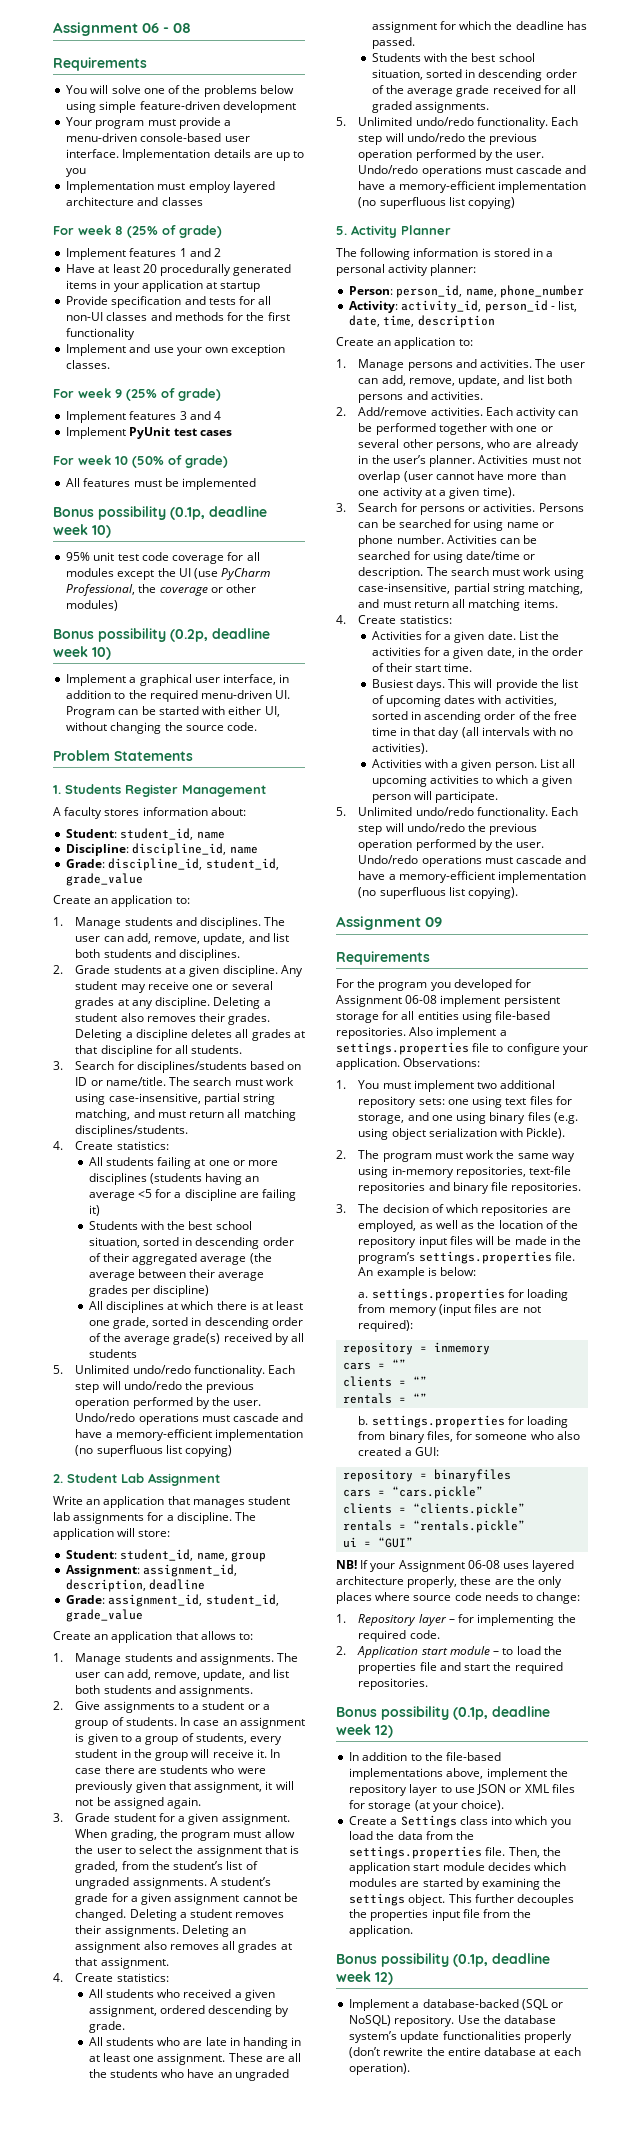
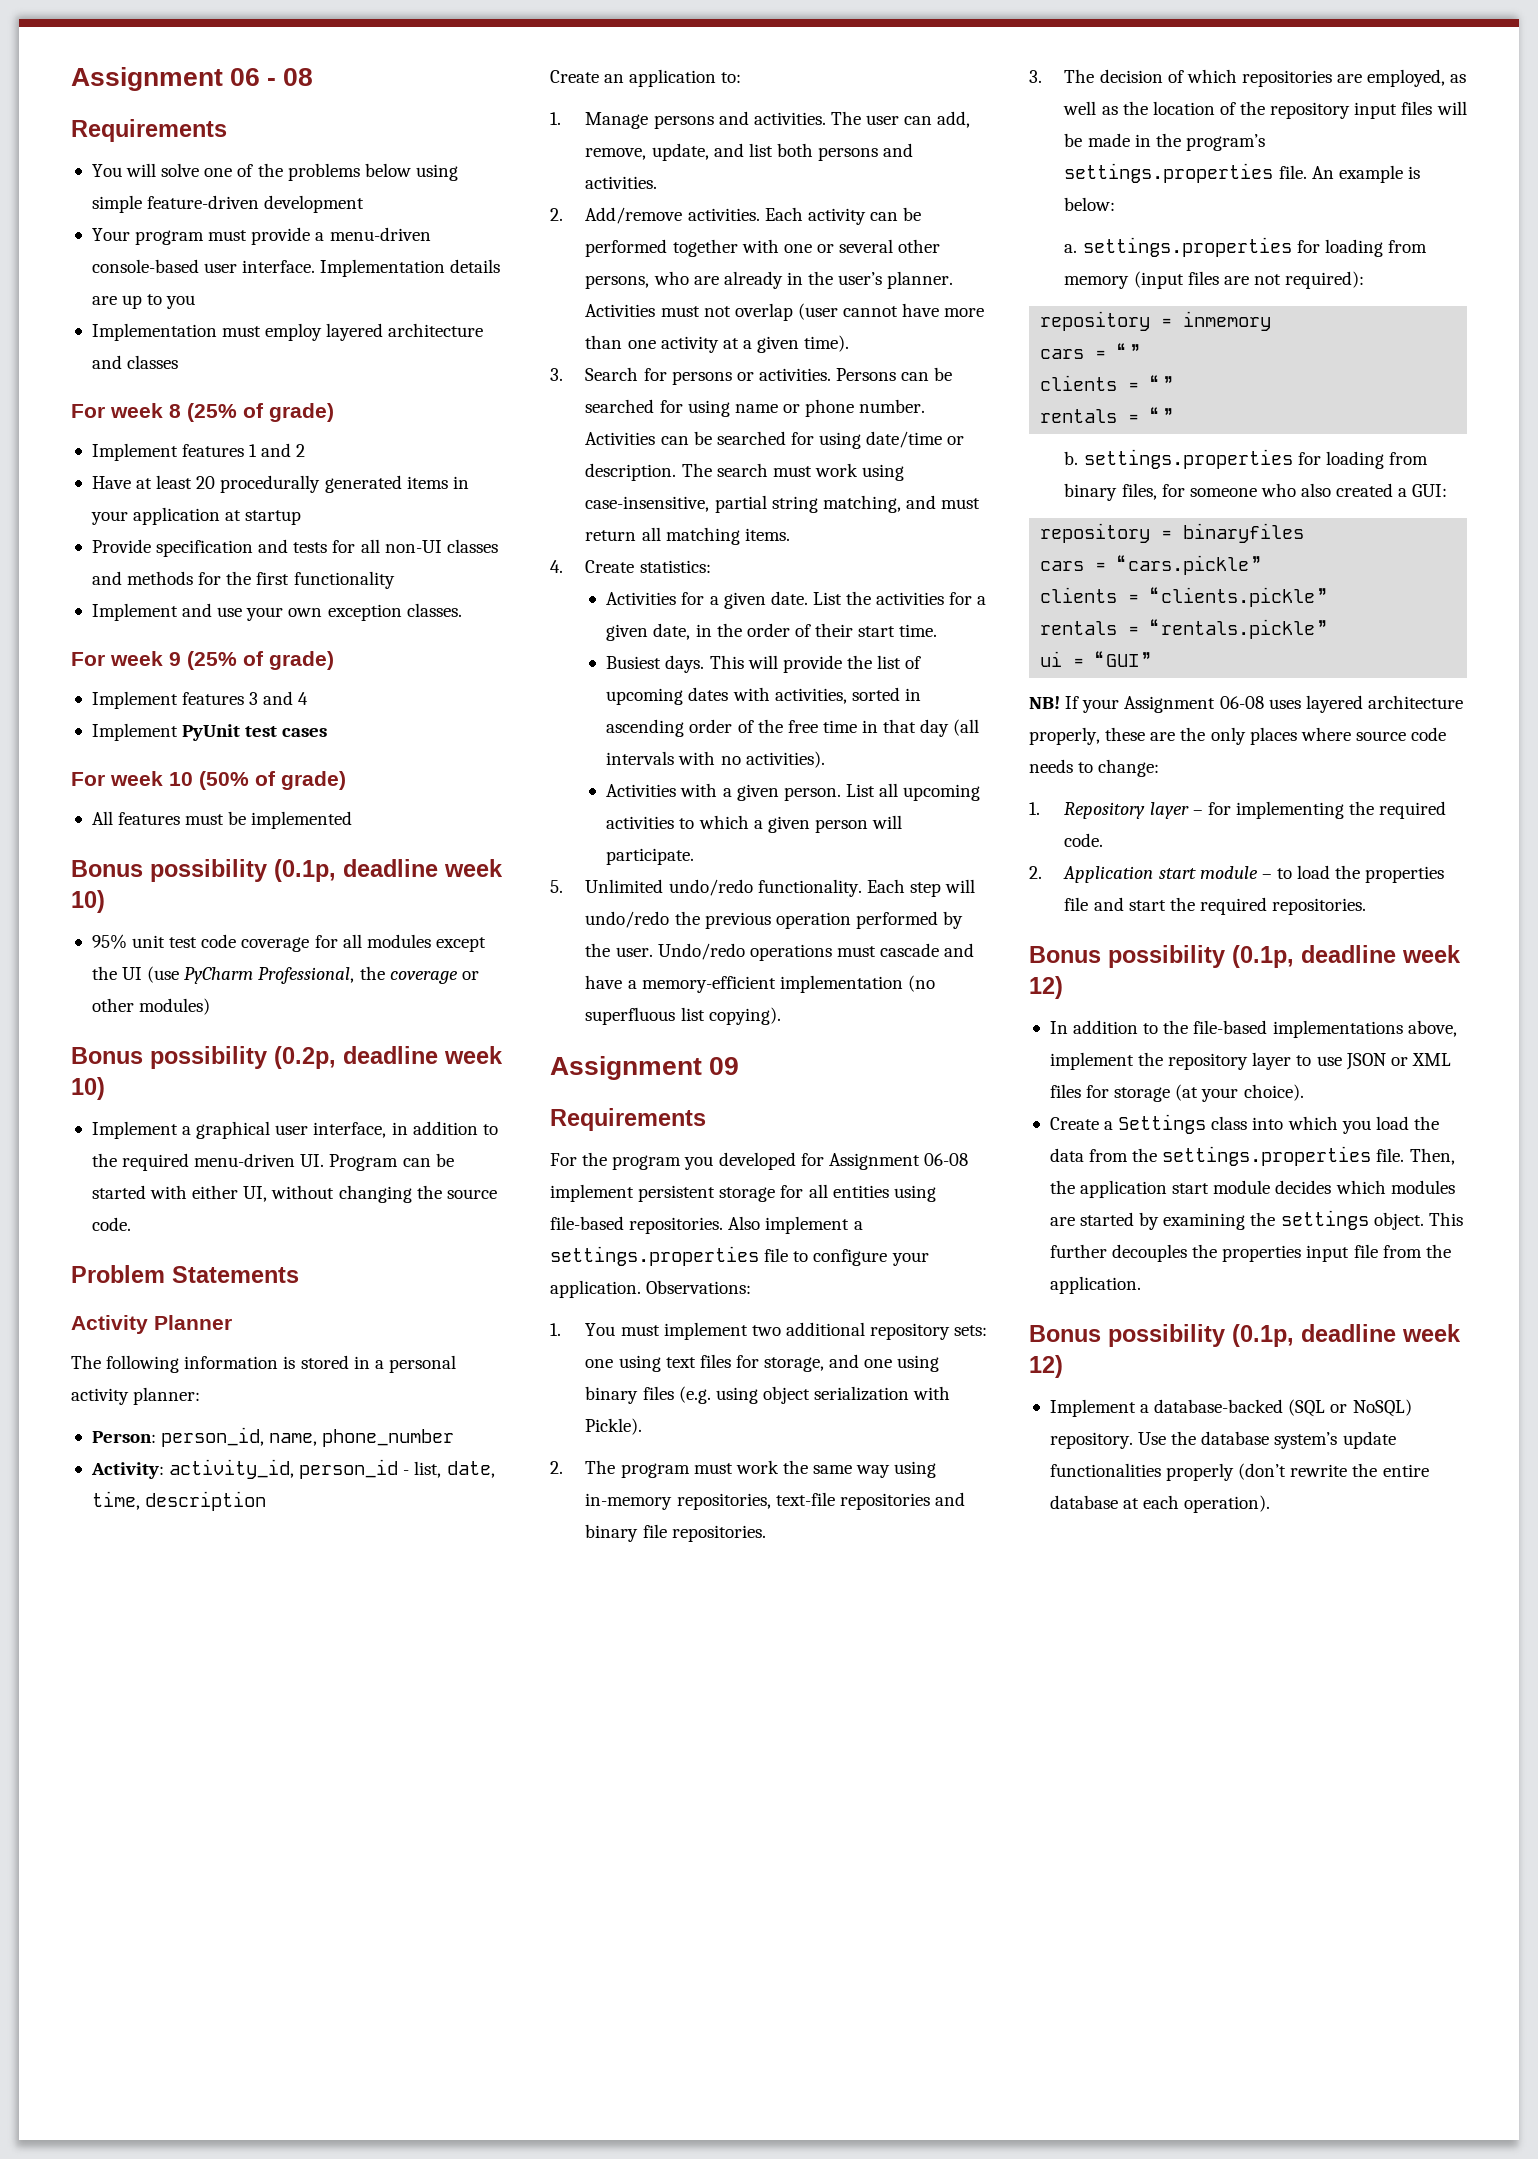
- 1. Students Register Management
- A faculty stores information about:
- Student: student_id, name
- Discipline: discipline_id, name
- Grade: discipline_id, student_id, grade_value
- Create an application to:
- 1. Manage students and disciplines. The user can add, remove, update, and list both students and disciplines.
- 2. Grade students at a given discipline. Any student may receive one or several grades at any discipline. Deleting a student also removes their grades. Deleting a discipline deletes all grades at that discipline for all students.
- 3. Search for disciplines/students based on ID or name/title. The search must work using case-insensitive, partial string matching, and must return all matching disciplines/students.
- 4. Create statistics:
- All students failing at one or more disciplines (students having an average <5 for a discipline are failing it)
- Students with the best school situation, sorted in descending order of their aggregated average (the average between their average grades per discipline)
- All disciplines at which there is at least one grade, sorted in descending order of the average grade(s) received by all students
- 5. Unlimited undo/redo functionality. Each step will undo/redo the previous operation performed by the user. Undo/redo operations must cascade and have a memory-efficient implementation (no superfluous list copying)
- 2. Student Lab Assignment
- Write an application that manages student lab assignments for a discipline. The application will store:
- Student: student_id, name, group
- Assignment: assignment_id, description, deadline
- Grade: assignment_id, student_id, grade_value
- Create an application that allows to:
- 1. Manage students and assignments. The user can add, remove, update, and list both students and assignments.
- 2. Give assignments to a student or a group of students. In case an assignment is given to a group of students, every student in the group will receive it. In case there are students who were previously given that assignment, it will not be assigned again.
- 3. Grade student for a given assignment. When grading, the program must allow the user to select the assignment that is graded, from the student’s list of ungraded assignments. A student’s grade for a given assignment cannot be changed. Deleting a student removes their assignments. Deleting an assignment also removes all grades at that assignment.
- 4. Create statistics:
- All students who received a given assignment, ordered descending by grade.
- All students who are late in handing in at least one assignment. These are all the students who have an ungraded assignment for which the deadline has passed.
- Students with the best school situation, sorted in descending order of the average grade received for all graded assignments.
- 5. Unlimited undo/redo functionality. Each step will undo/redo the previous operation performed by the user. Undo/redo operations must cascade and have a memory-efficient implementation (no superfluous list copying)
- 5. Activity Planner
+ Activity Planner

